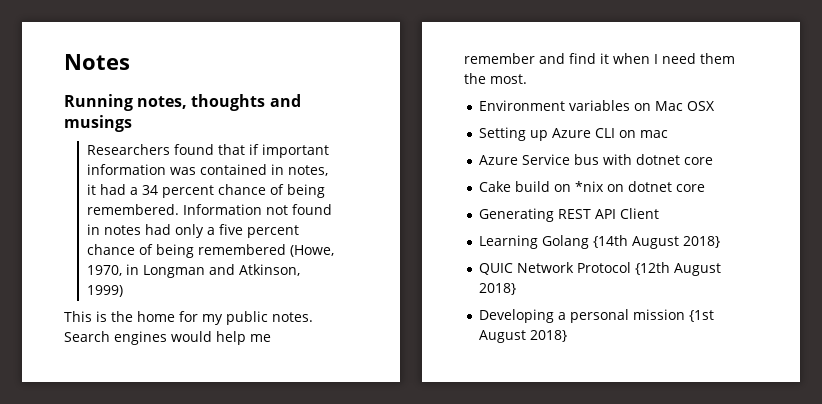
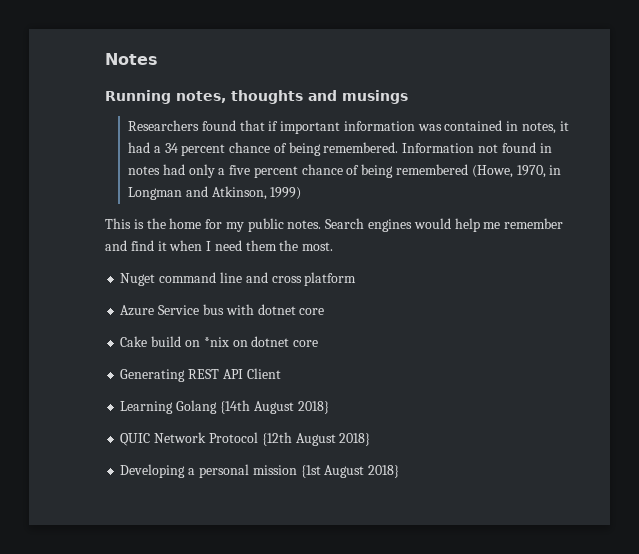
- Environment variables on Mac OSX
- Setting up Azure CLI on mac
+ Nuget command line and cross platform

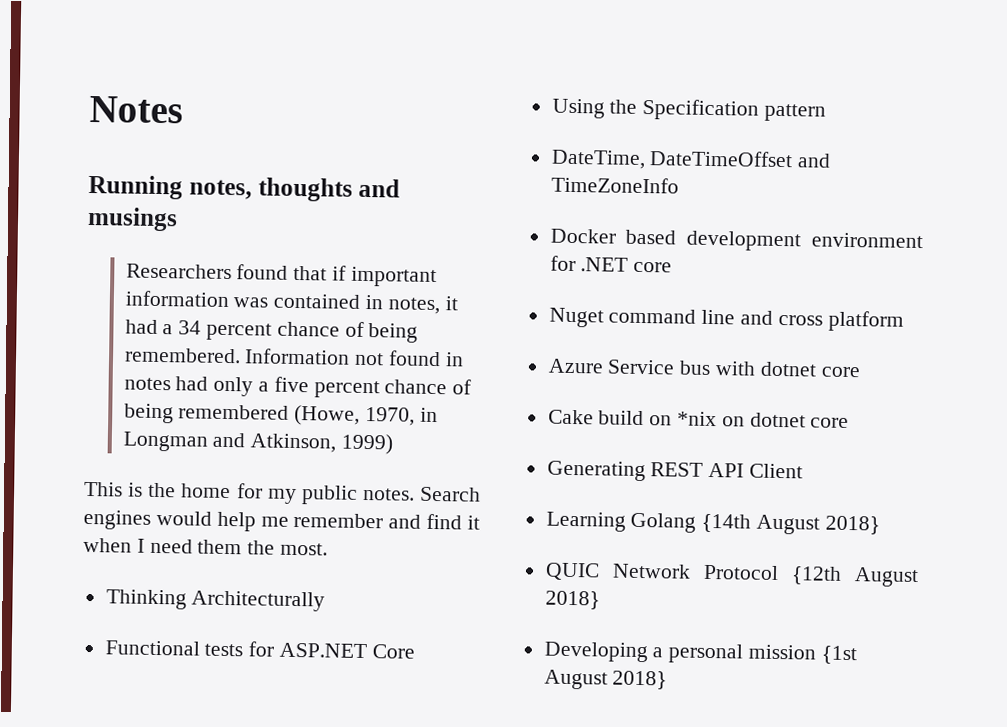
+ Thinking Architecturally
+ Functional tests for ASP.NET Core
+ Using the Specification pattern
+ DateTime, DateTimeOffset and TimeZoneInfo
+ Docker based development environment for .NET core

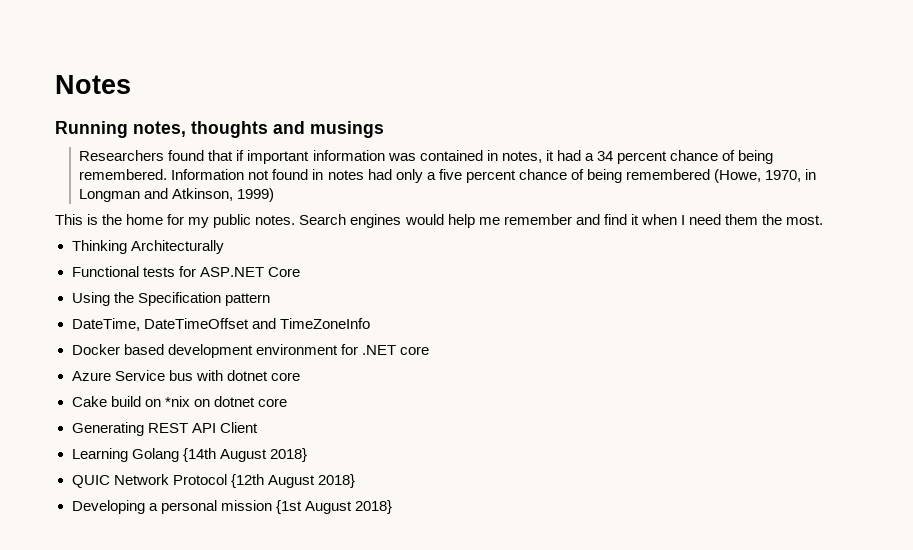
- Nuget command line and cross platform

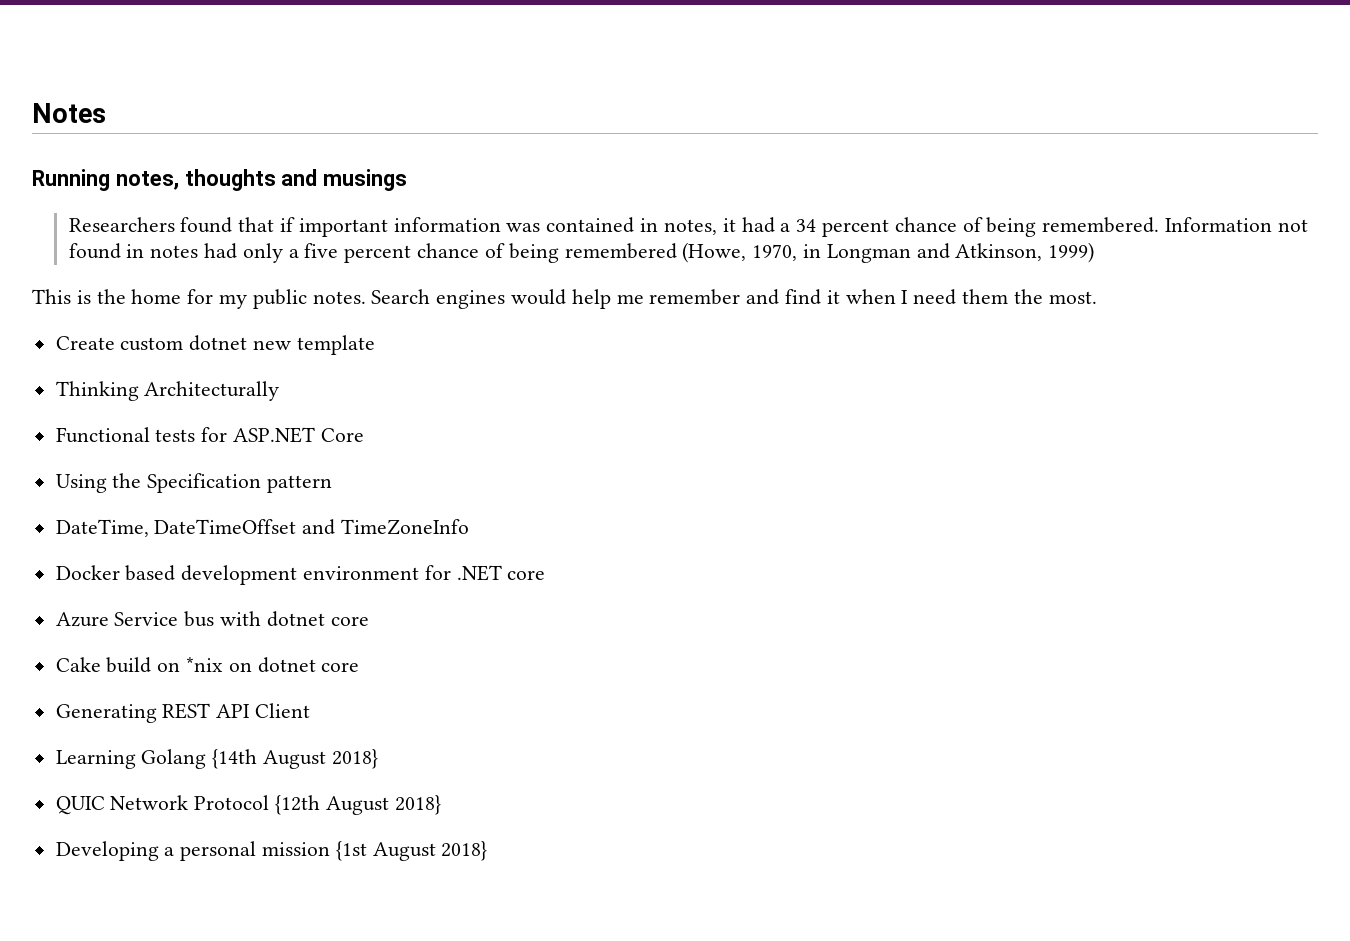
+ Create custom dotnet new template

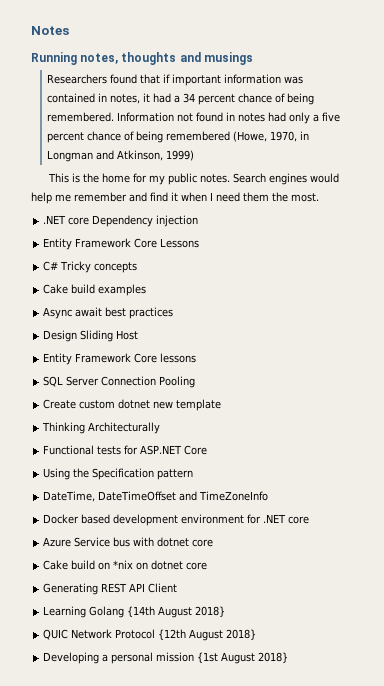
+ .NET core Dependency injection
+ Entity Framework Core Lessons
+ C# Tricky concepts
+ Cake build examples
+ Async await best practices
+ Design Sliding Host
+ Entity Framework Core lessons
+ SQL Server Connection Pooling

